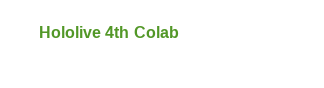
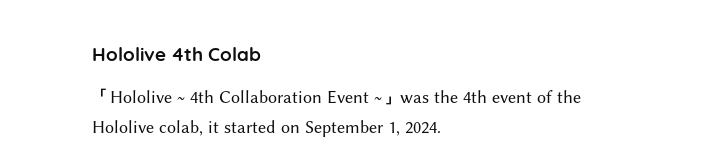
+ 「Hololive ~ 4th Collaboration Event ~」was the 4th event of the Hololive colab, it started on September 1, 2024.

